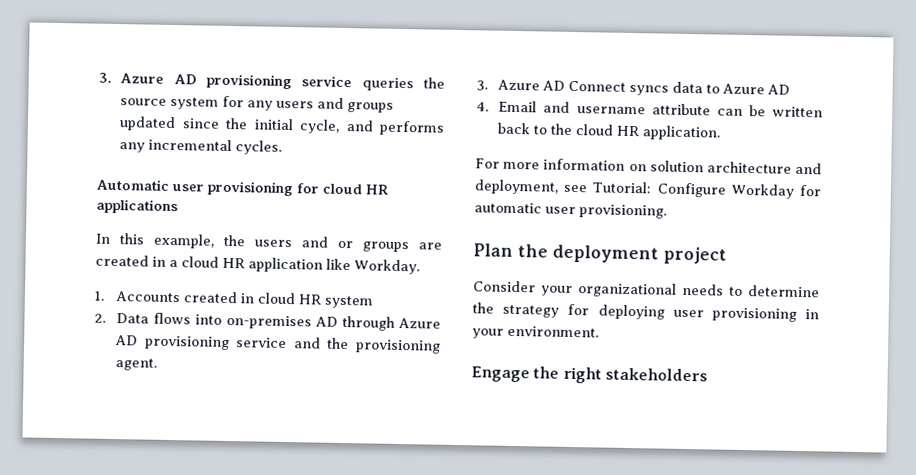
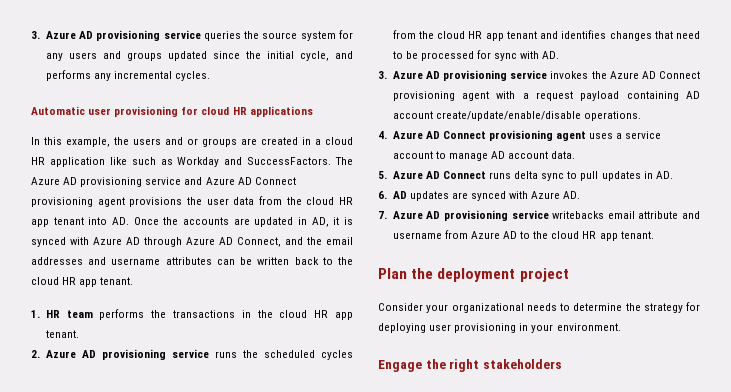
- In this example, the users and or groups are created in a cloud HR application like Workday.
- 1. Accounts created in cloud HR system
- 2. Data flows into on-premises AD through Azure AD provisioning service and the provisioning agent.
- 3. Azure AD Connect syncs data to Azure AD
- 4. Email and username attribute can be written back to the cloud HR application.
- For more information on solution architecture and deployment, see Tutorial: Configure Workday for automatic user provisioning.
+ In this example, the users and or groups are created in a cloud HR application like such as Workday and SuccessFactors. The Azure AD provisioning service and Azure AD Connect provisioning agent provisions the user data from the cloud HR app tenant into AD. Once the accounts are updated in AD, it is synced with Azure AD through Azure AD Connect, and the email addresses and username attributes can be written back to the cloud HR app tenant.
+ 1. HR team performs the transactions in the cloud HR app tenant.
+ 2. Azure AD provisioning service runs the scheduled cycles from the cloud HR app tenant and identifies changes that need to be processed for sync with AD.
+ 3. Azure AD provisioning service invokes the Azure AD Connect provisioning agent with a request payload containing AD account create/update/enable/disable operations.
+ 4. Azure AD Connect provisioning agent uses a service account to manage AD account data.
+ 5. Azure AD Connect runs delta sync to pull updates in AD.
+ 6. AD updates are synced with Azure AD.
+ 7. Azure AD provisioning service writebacks email attribute and username from Azure AD to the cloud HR app tenant.

